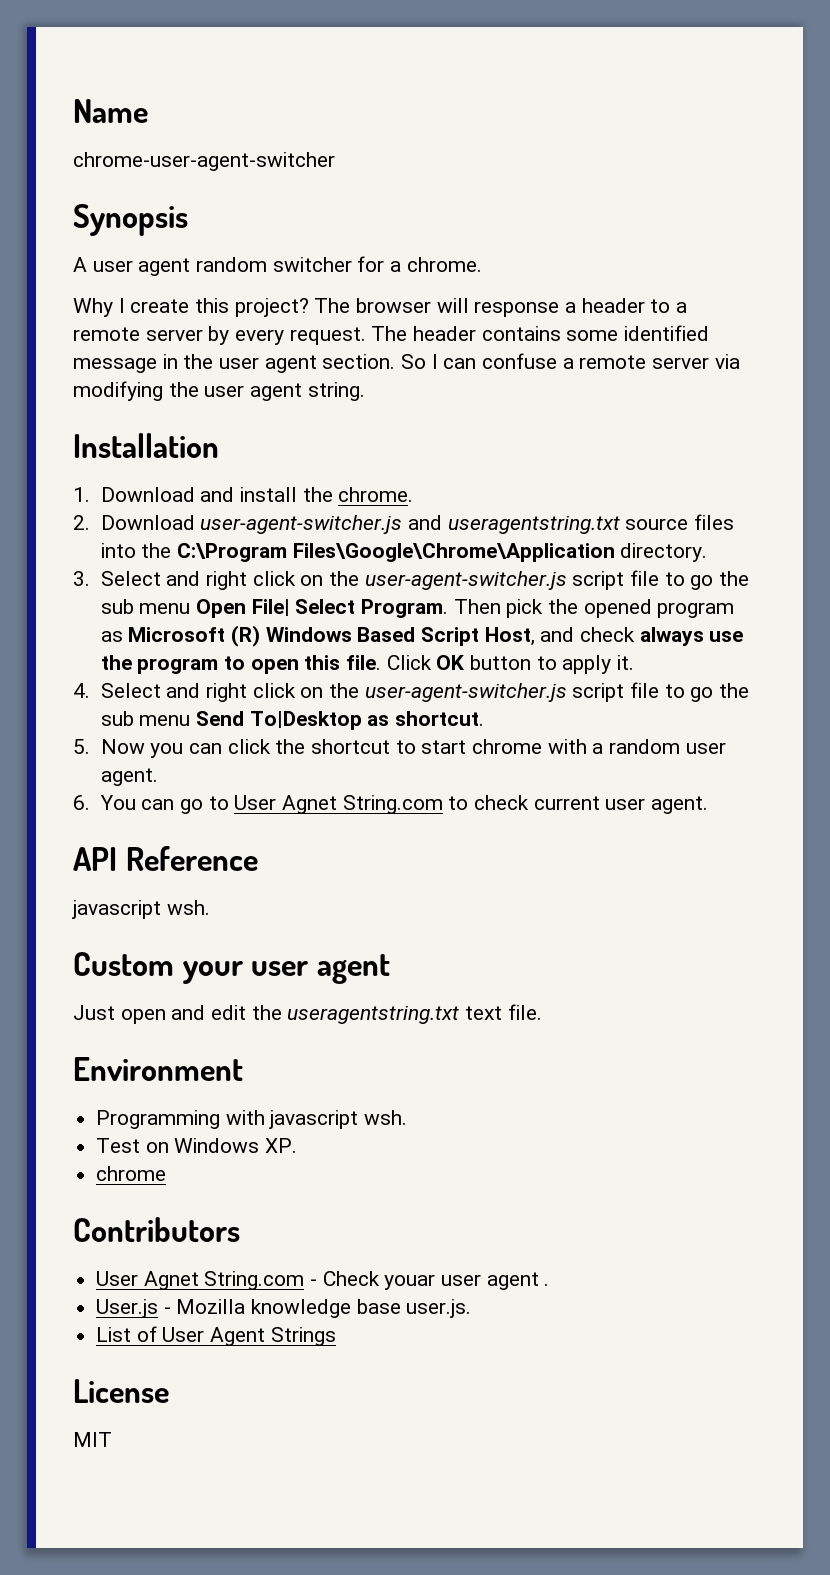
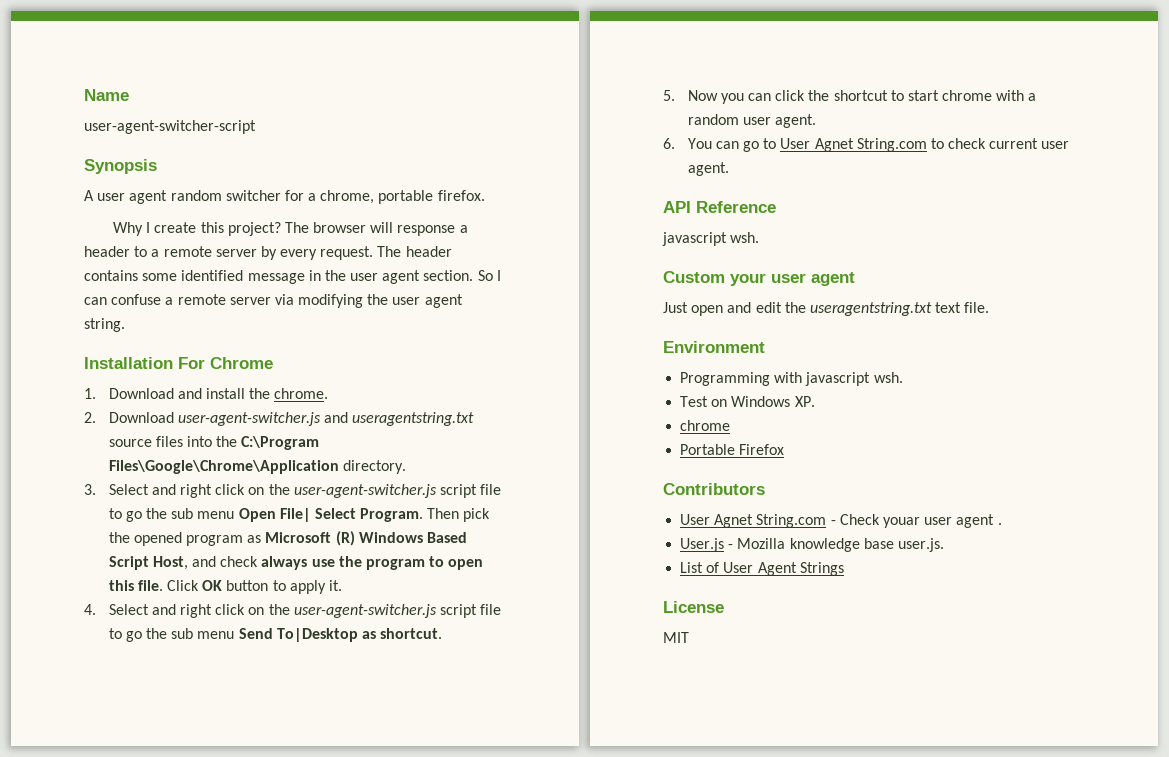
- chrome-user-agent-switcher
+ user-agent-switcher-script
- A user agent random switcher for a chrome.
+ A user agent random switcher for a chrome, portable firefox.
- Installation
+ Installation For Chrome
+ Portable Firefox

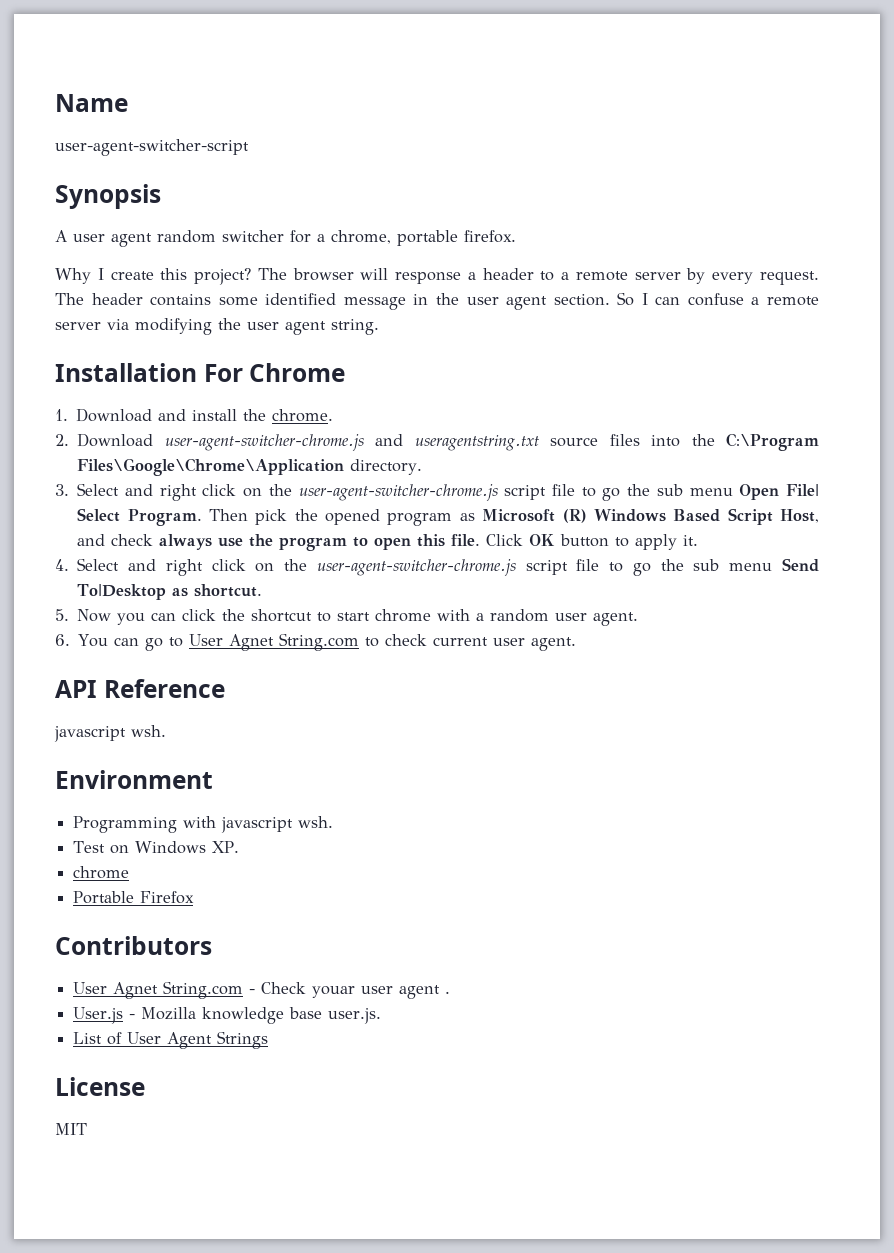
- 2. Download user-agent-switcher.js and useragentstring.txt source files into the C:\Program Files\Google\Chrome\Application directory.
+ 2. Download user-agent-switcher-chrome.js and useragentstring.txt source files into the C:\Program Files\Google\Chrome\Application directory.
- 3. Select and right click on the user-agent-switcher.js script file to go the sub menu Open File| Select Program.
+ 3. Select and right click on the user-agent-switcher-chrome.js script file to go the sub menu Open File| Select Program.
- 4. Select and right click on the user-agent-switcher.js script file to go the sub menu Send To|Desktop as shortcut.
+ 4. Select and right click on the user-agent-switcher-chrome.js script file to go the sub menu Send To|Desktop as shortcut.
- Custom your user agent
- Just open and edit the useragentstring.txt text file.

